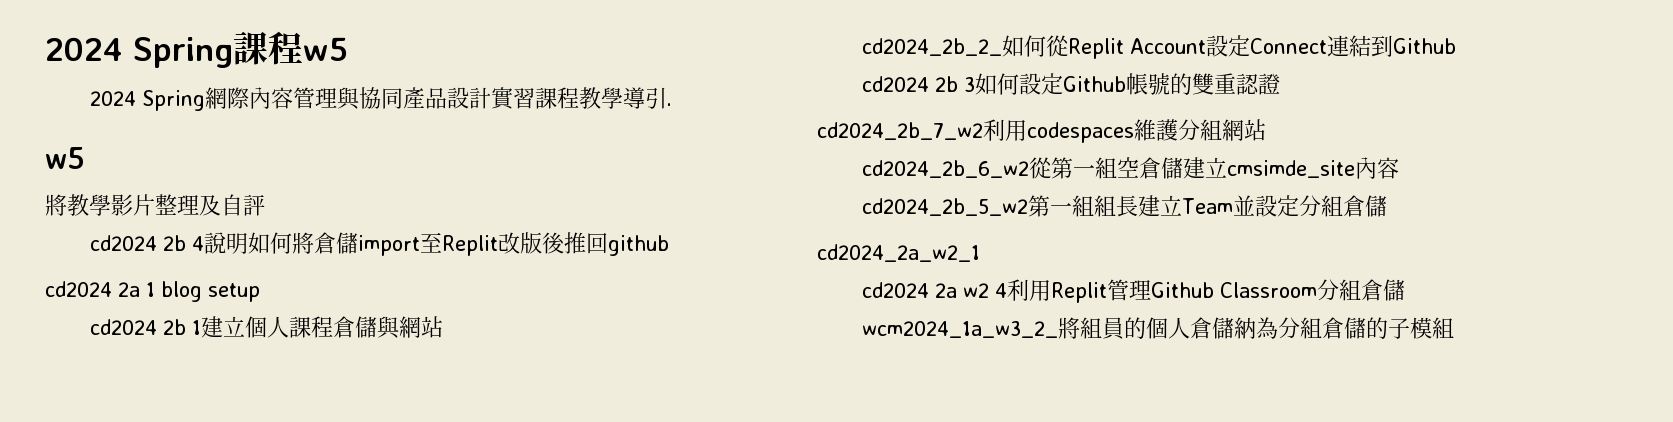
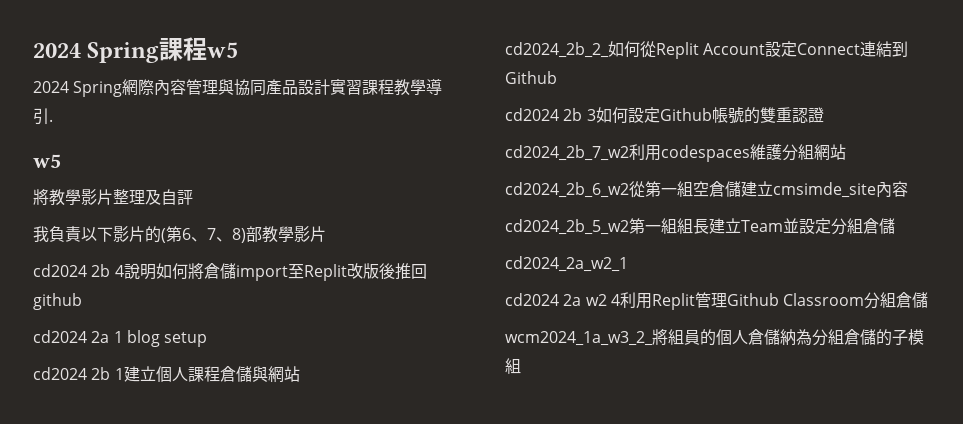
+ 我負責以下影片的(第6、7、8)部教學影片

